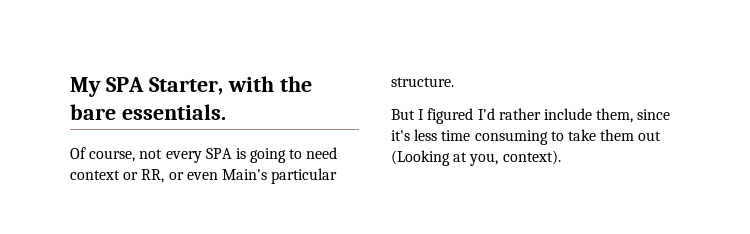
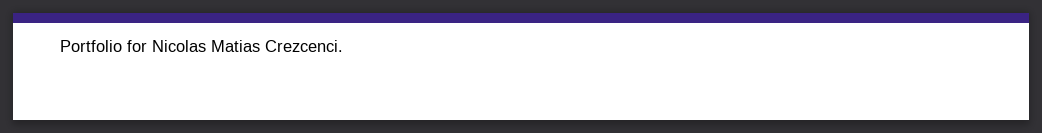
- My SPA Starter, with the bare essentials.
- Of course, not every SPA is going to need context or RR, or even Main's particular structure.
- But I figured I'd rather include them, since it's less time consuming to take them out (Looking at you, context).
+ Portfolio for Nicolas Matias Crezcenci.

